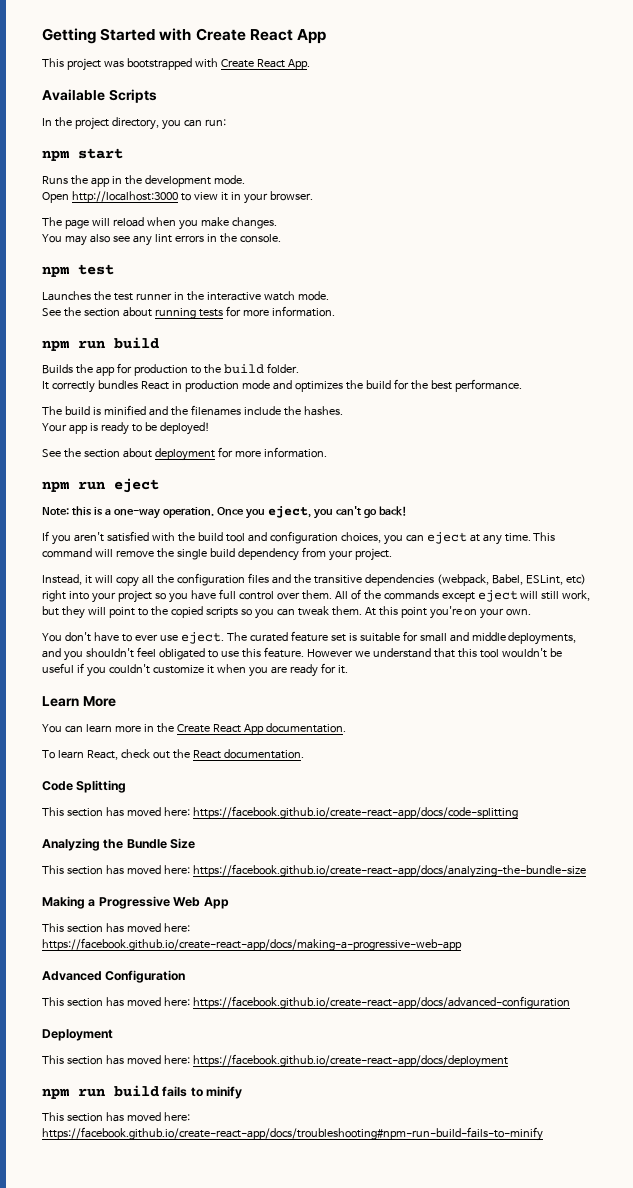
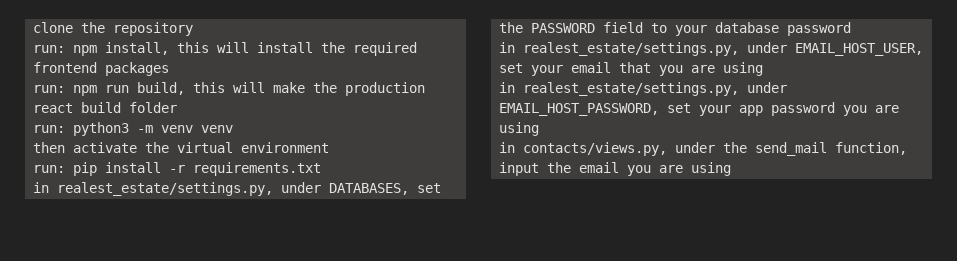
- Getting Started with Create React App
- This project was bootstrapped with Create React App.
- Available Scripts
- In the project directory, you can run:
- npm start
- Runs the app in the development mode.
- Open http://localhost:3000 to view it in your browser.
- The page will reload when you make changes.
- You may also see any lint errors in the console.
- npm test
- Launches the test runner in the interactive watch mode.
- See the section about running tests for more information.
- npm run build
- Builds the app for production to the build folder.
- It correctly bundles React in production mode and optimizes the build for the best performance.
- The build is minified and the filenames include the hashes.
- Your app is ready to be deployed!
- See the section about deployment for more information.
- npm run eject
- Note: this is a one-way operation. Once you eject, you can't go back!
- If you aren't satisfied with the build tool and configuration choices, you can eject at any time. This command will remove the single build dependency from your project.
- Instead, it will copy all the configuration files and the transitive dependencies (webpack, Babel, ESLint, etc) right into your project so you have full control over them. All of the commands except eject will still work, but they will point to the copied scripts so you can tweak them. At this point you're on your own.
- You don't have to ever use eject. The curated feature set is suitable for small and middle deployments, and you shouldn't feel obligated to use this feature. However we understand that this tool wouldn't be useful if you couldn't customize it when you are ready for it.
- Learn More
- You can learn more in the Create React App documentation.
- To learn React, check out the React documentation.
- Code Splitting
- This section has moved here: https://facebook.github.io/create-react-app/docs/code-splitting
- Analyzing the Bundle Size
- This section has moved here: https://facebook.github.io/create-react-app/docs/analyzing-the-bundle-size
- Making a Progressive Web App
- This section has moved here: https://facebook.github.io/create-react-app/docs/making-a-progressive-web-app
- Advanced Configuration
- This section has moved here: https://facebook.github.io/create-react-app/docs/advanced-configuration
- Deployment
- This section has moved here: https://facebook.github.io/create-react-app/docs/deployment
- npm run build fails to minify
- This section has moved here: https://facebook.github.io/create-react-app/docs/troubleshooting#npm-run-build-fails-to-minify
+ clone the repository
+ run: npm install, this will install the required frontend packages
+ run: npm run build, this will make the production react build folder
+ run: python3 -m venv venv
+ then activate the virtual environment
+ run: pip install -r requirements.txt
+ in realest_estate/settings.py, under DATABASES, set the PASSWORD field to your database password
+ in realest_estate/settings.py, under EMAIL_HOST_USER, set your email that you are using
+ in realest_estate/settings.py, under EMAIL_HOST_PASSWORD, set your app password you are using
+ in contacts/views.py, under the send_mail function, input the email you are using

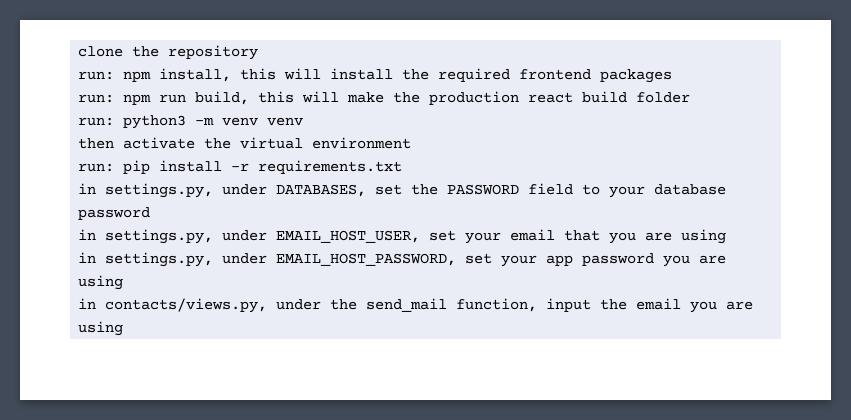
- in realest_estate/settings.py, under DATABASES, set the PASSWORD field to your database password
+ in settings.py, under DATABASES, set the PASSWORD field to your database password
- in realest_estate/settings.py, under EMAIL_HOST_USER, set your email that you are using
+ in settings.py, under EMAIL_HOST_USER, set your email that you are using
- in realest_estate/settings.py, under EMAIL_HOST_PASSWORD, set your app password you are using
+ in settings.py, under EMAIL_HOST_PASSWORD, set your app password you are using

